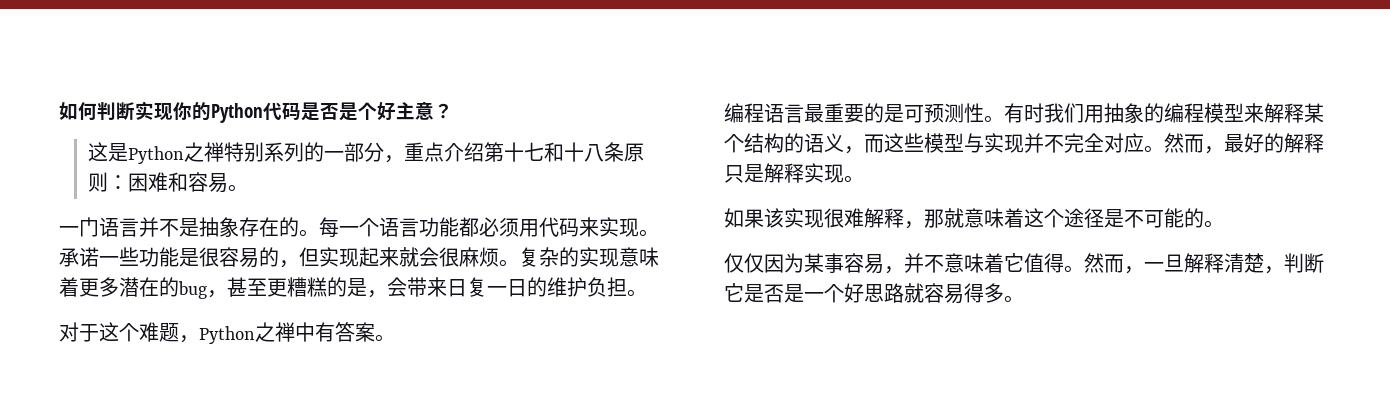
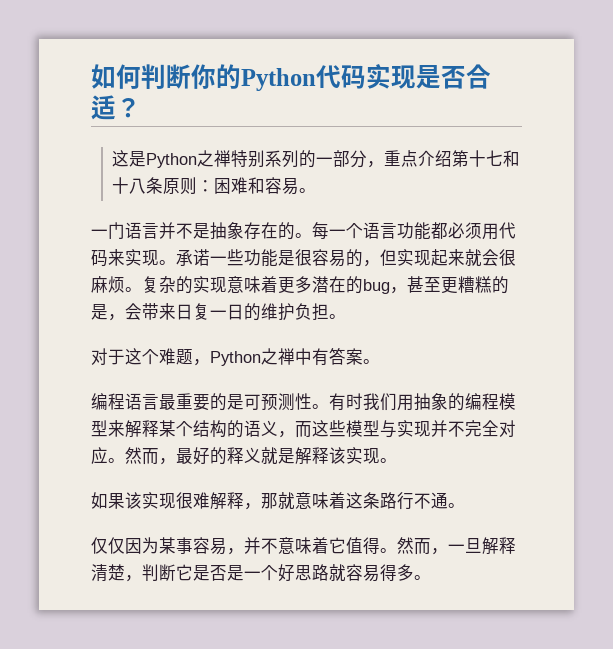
- 如何判断实现你的Python代码是否是个好主意？
+ 如何判断你的Python代码实现是否合适？
- 然而，最好的解释只是解释实现。
+ 然而，最好的释义就是解释该实现。
- 如果该实现很难解释，那就意味着这个途径是不可能的。
+ 如果该实现很难解释，那就意味着这条路行不通。

